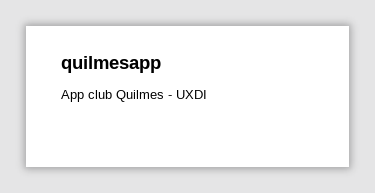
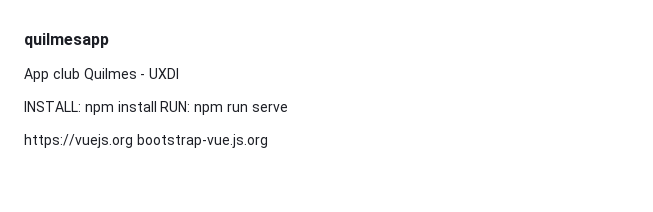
+ INSTALL: npm install RUN: npm run serve
+ https://vuejs.org bootstrap-vue.js.org

